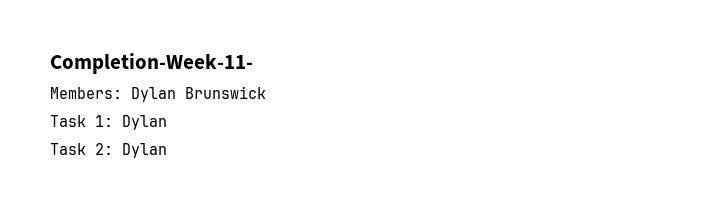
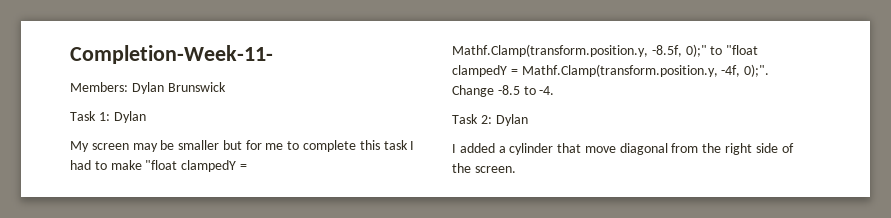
+ My screen may be smaller but for me to complete this task I had to make "float clampedY = Mathf.Clamp(transform.position.y, -8.5f, 0);" to "float clampedY = Mathf.Clamp(transform.position.y, -4f, 0);". Change -8.5 to -4.
  Task 2: Dylan
+ I added a cylinder that move diagonal from the right side of the screen.

